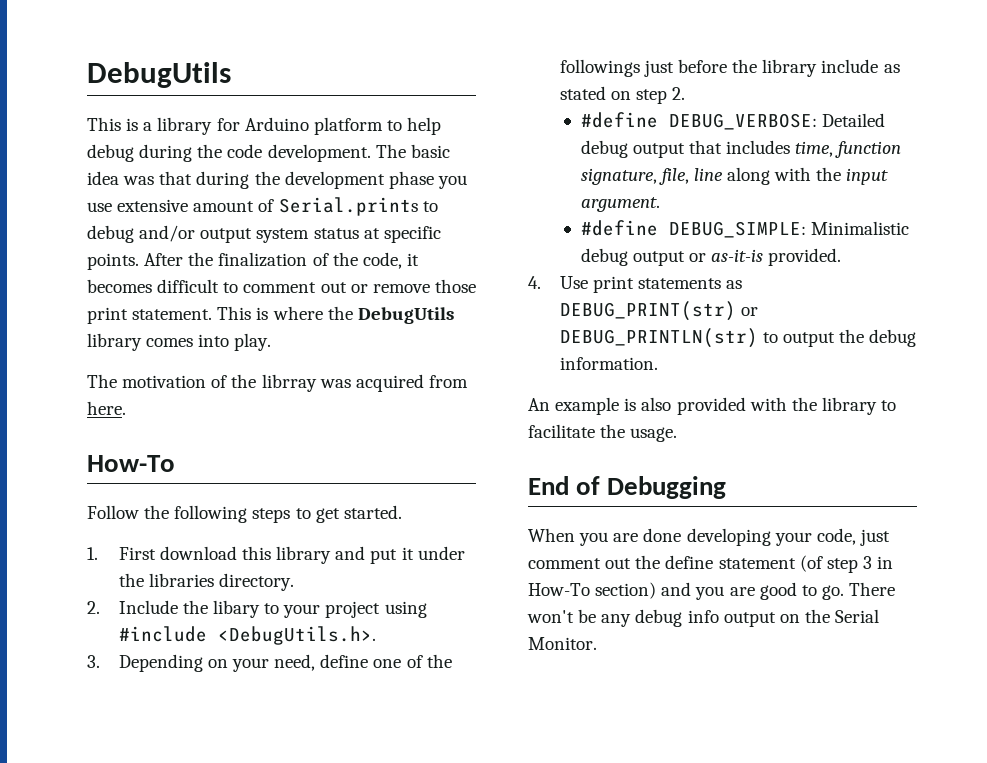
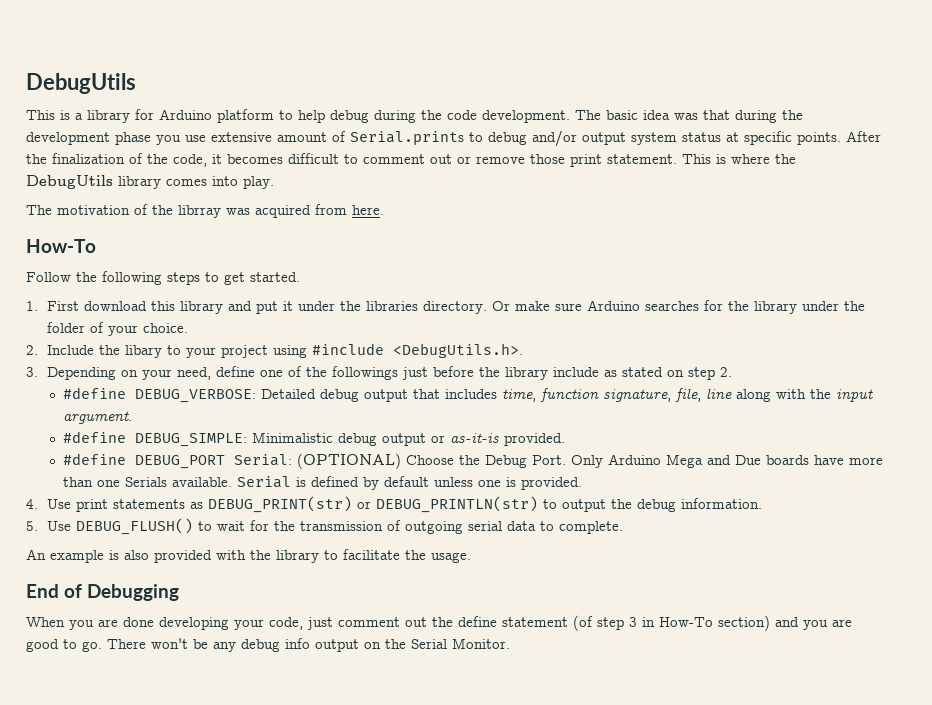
+ Or make sure Arduino searches for the library under the folder of your choice.
+ #define DEBUG_PORT Serial: (OPTIONAL) Choose the Debug Port. Only Arduino Mega and Due boards have more than one Serials available. Serial is defined by default unless one is provided.
+ 5. Use DEBUG_FLUSH() to wait for the transmission of outgoing serial data to complete.

